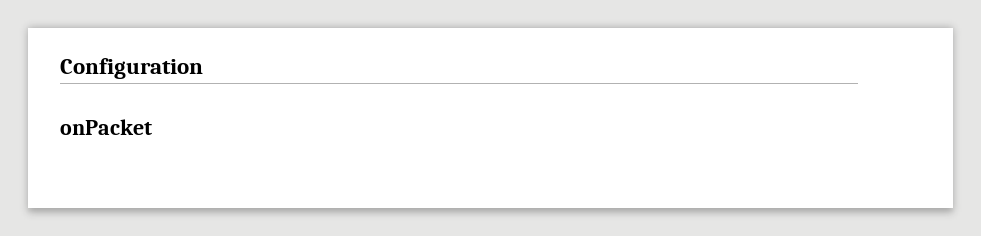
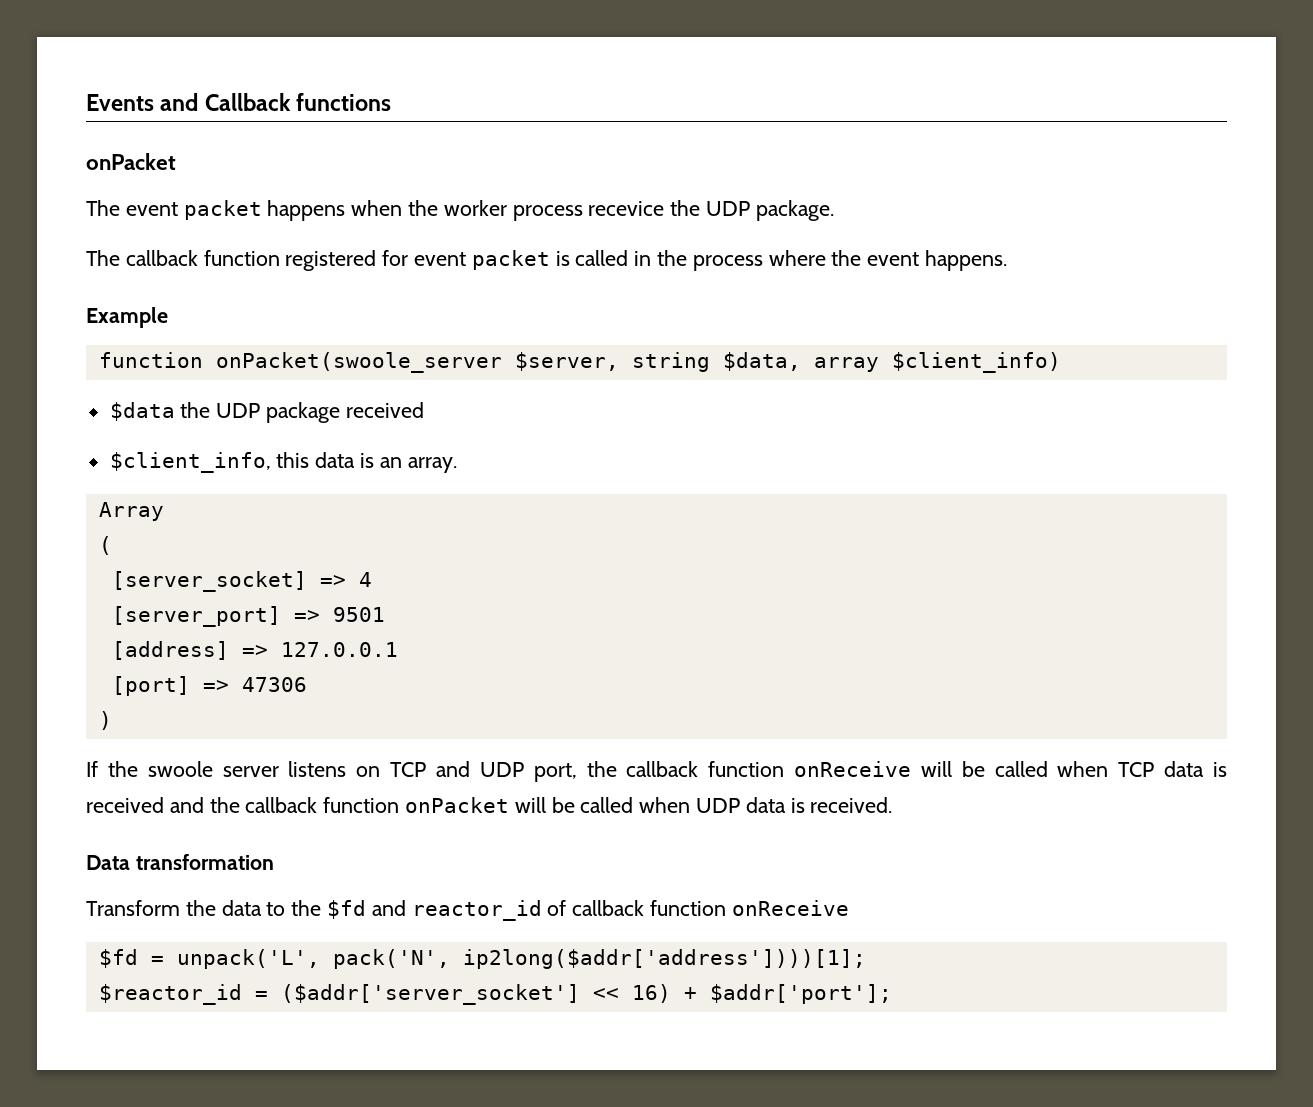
- Configuration
+ Events and Callback functions
  onPacket
+ The event packet happens when the worker process recevice the UDP package.
+ The callback function registered for event packet is called in the process where the event happens.
+ Example
+ function onPacket(swoole_server $server, string $data, array $client_info)
+ $data the UDP package received
+ $client_info, this data is an array.
+ Array
+ (
+ [server_socket] => 4
+ [server_port] => 9501
+ [address] => 127.0.0.1
+ [port] => 47306
+ )
+ If the swoole server listens on TCP and UDP port, the callback function onReceive will be called when TCP data is received and the callback function onPacket will be called when UDP data is received.
+ Data transformation
+ Transform the data to the $fd and reactor_id of callback function onReceive
+ $fd = unpack('L', pack('N', ip2long($addr['address'])))[1];
+ $reactor_id = ($addr['server_socket'] << 16) + $addr['port'];

